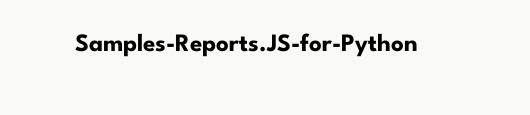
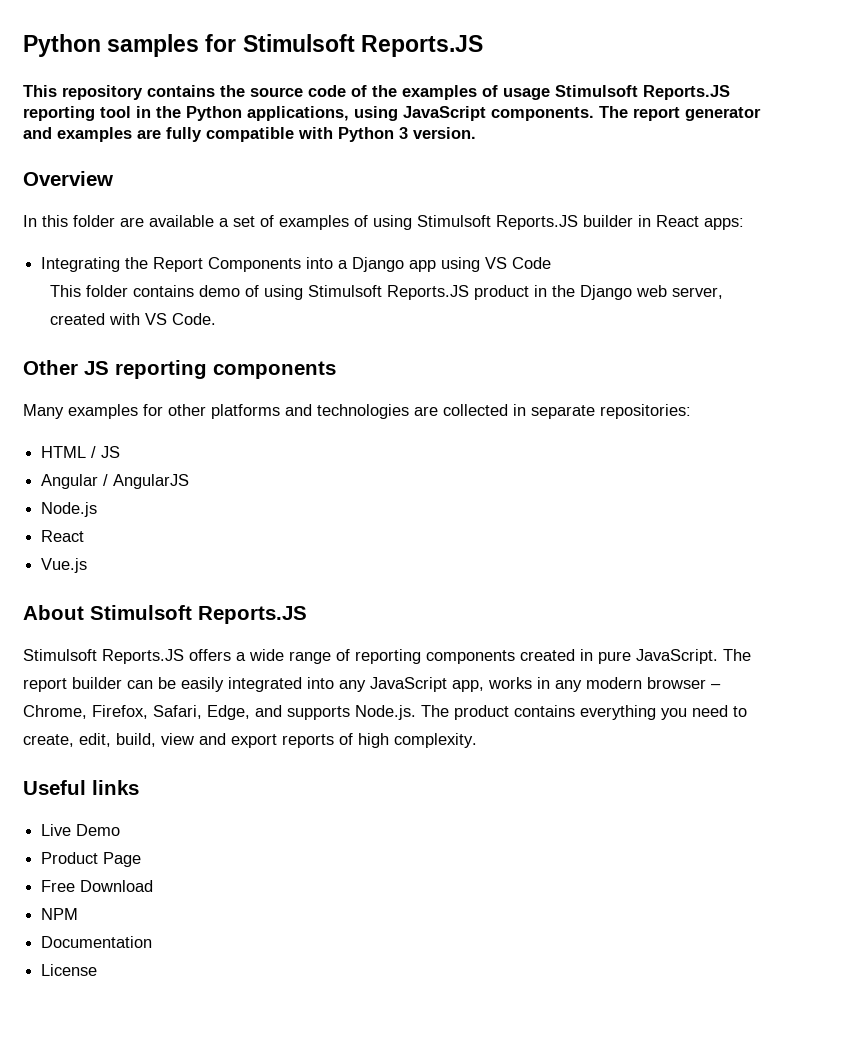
- Samples-Reports.JS-for-Python
+ Python samples for Stimulsoft Reports.JS
+ This repository contains the source code of the examples of usage Stimulsoft Reports.JS reporting tool in the Python applications, using JavaScript components. The report generator and examples are fully compatible with Python 3 version.
+ Overview
+ In this folder are available a set of examples of using Stimulsoft Reports.JS builder in React apps:
+ Integrating the Report Components into a Django app using VS Code
+ This folder contains demo of using Stimulsoft Reports.JS product in the Django web server, created with VS Code.
+ Other JS reporting components
+ Many examples for other platforms and technologies are collected in separate repositories:
+ HTML / JS
+ Angular / AngularJS
+ Node.js
+ React
+ Vue.js
+ About Stimulsoft Reports.JS
+ Stimulsoft Reports.JS offers a wide range of reporting components created in pure JavaScript. The report builder can be easily integrated into any JavaScript app, works in any modern browser – Chrome, Firefox, Safari, Edge, and supports Node.js. The product contains everything you need to create, edit, build, view and export reports of high complexity.
+ Useful links
+ Live Demo
+ Product Page
+ Free Download
+ NPM
+ Documentation
+ License

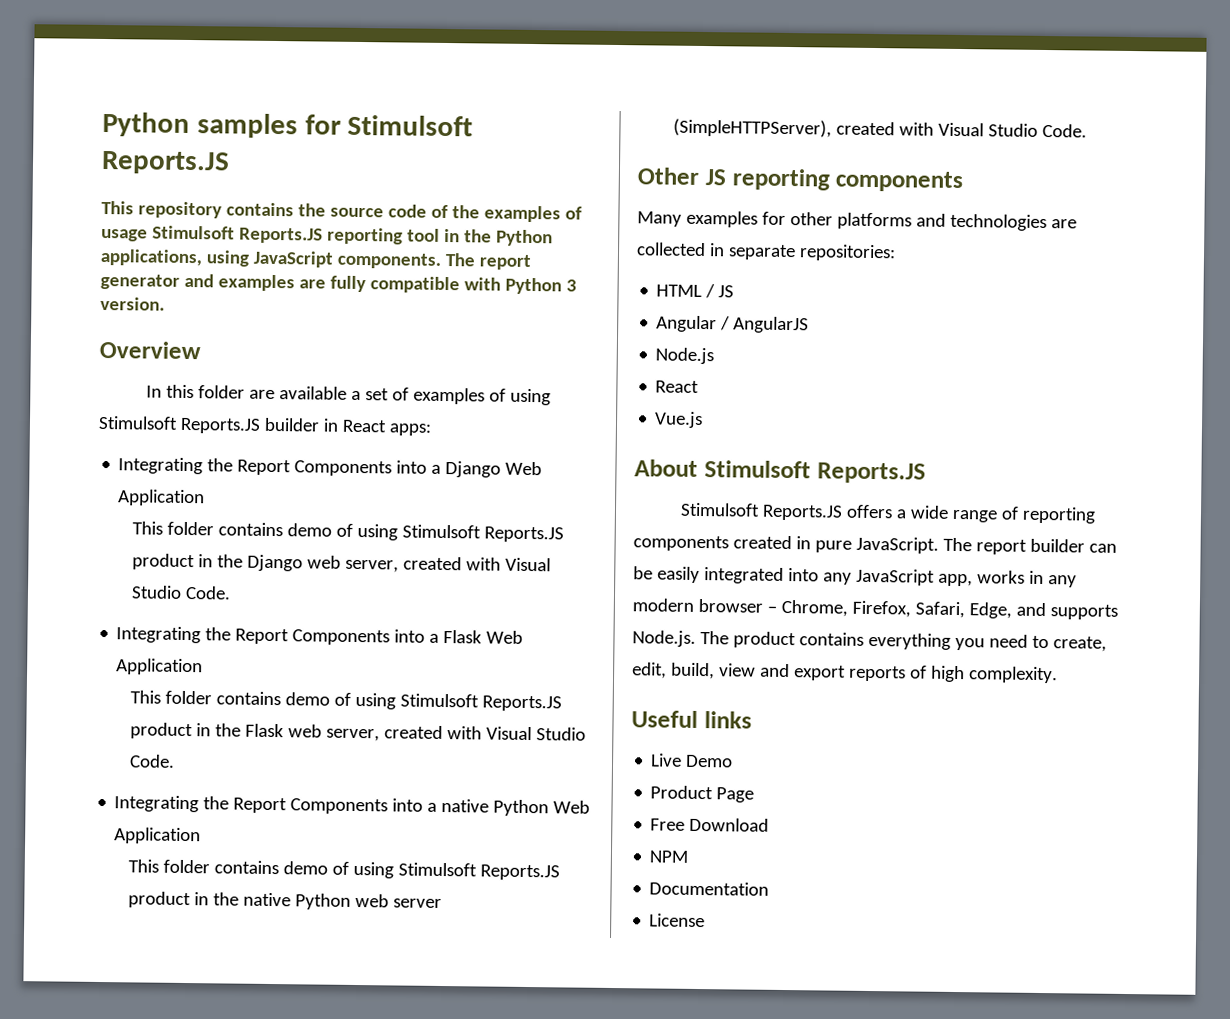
- Integrating the Report Components into a Django app using VS Code
+ Integrating the Report Components into a Django Web Application
- This folder contains demo of using Stimulsoft Reports.JS product in the Django web server, created with VS Code.
+ This folder contains demo of using Stimulsoft Reports.JS product in the Django web server, created with Visual Studio Code.
+ Integrating the Report Components into a Flask Web Application
+ This folder contains demo of using Stimulsoft Reports.JS product in the Flask web server, created with Visual Studio Code.
+ Integrating the Report Components into a native Python Web Application
+ This folder contains demo of using Stimulsoft Reports.JS product in the native Python web server (SimpleHTTPServer), created with Visual Studio Code.

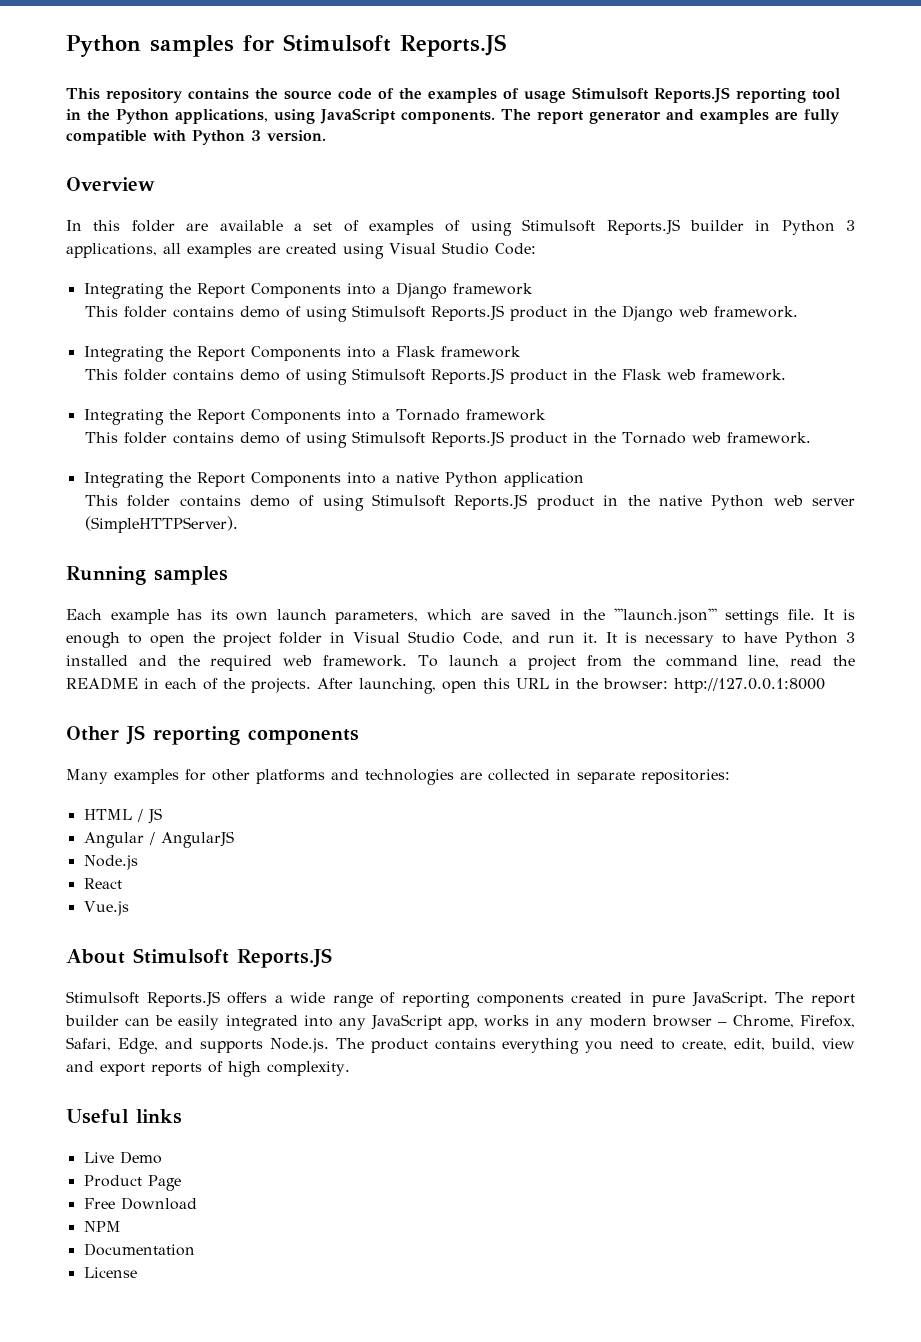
- In this folder are available a set of examples of using Stimulsoft Reports.JS builder in React apps:
+ In this folder are available a set of examples of using Stimulsoft Reports.JS builder in Python 3 applications, all examples are created using Visual Studio Code:
- Integrating the Report Components into a Django Web Application
+ Integrating the Report Components into a Django framework
- This folder contains demo of using Stimulsoft Reports.JS product in the Django web server, created with Visual Studio Code.
+ This folder contains demo of using Stimulsoft Reports.JS product in the Django web framework.
- Integrating the Report Components into a Flask Web Application
+ Integrating the Report Components into a Flask framework
- This folder contains demo of using Stimulsoft Reports.JS product in the Flask web server, created with Visual Studio Code.
+ This folder contains demo of using Stimulsoft Reports.JS product in the Flask web framework.
+ Integrating the Report Components into a Tornado framework
+ This folder contains demo of using Stimulsoft Reports.JS product in the Tornado web framework.
- Integrating the Report Components into a native Python Web Application
+ Integrating the Report Components into a native Python application
- This folder contains demo of using Stimulsoft Reports.JS product in the native Python web server (SimpleHTTPServer), created with Visual Studio Code.
+ This folder contains demo of using Stimulsoft Reports.JS product in the native Python web server (SimpleHTTPServer).
+ Running samples
+ Each example has its own launch parameters, which are saved in the '''launch.json''' settings file. It is enough to open the project folder in Visual Studio Code, and run it. It is necessary to have Python 3 installed and the required web framework. To launch a project from the command line, read the README in each of the projects. After launching, open this URL in the browser: http://127.0.0.1:8000

